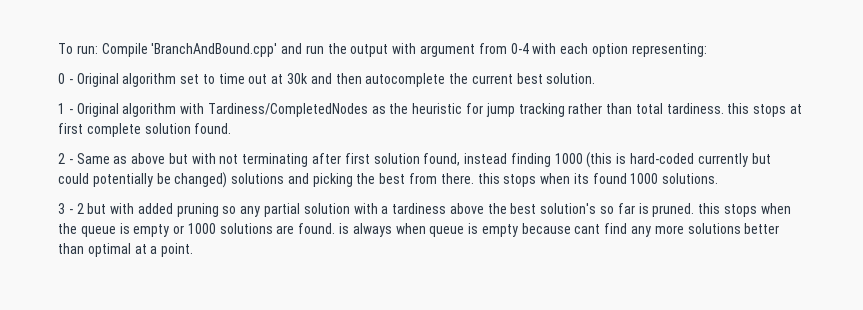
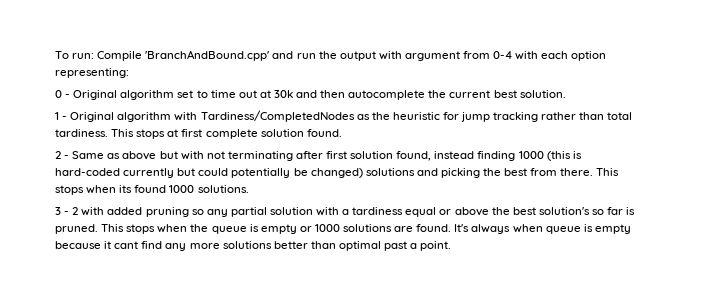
- 1 - Original algorithm with Tardiness/CompletedNodes as the heuristic for jump tracking rather than total tardiness. this stops at first complete solution found.
+ 1 - Original algorithm with Tardiness/CompletedNodes as the heuristic for jump tracking rather than total tardiness. This stops at first complete solution found.
- 2 - Same as above but with not terminating after first solution found, instead finding 1000 (this is hard-coded currently but could potentially be changed) solutions and picking the best from there. this stops when its found 1000 solutions.
+ 2 - Same as above but with not terminating after first solution found, instead finding 1000 (this is hard-coded currently but could potentially be changed) solutions and picking the best from there. This stops when its found 1000 solutions.
- 3 - 2 but with added pruning so any partial solution with a tardiness above the best solution's so far is pruned. this stops when the queue is empty or 1000 solutions are found. is always when queue is empty because cant find any more solutions better than optimal at a point.
+ 3 - 2 with added pruning so any partial solution with a tardiness equal or above the best solution's so far is pruned. This stops when the queue is empty or 1000 solutions are found. It's always when queue is empty because it cant find any more solutions better than optimal past a point.

